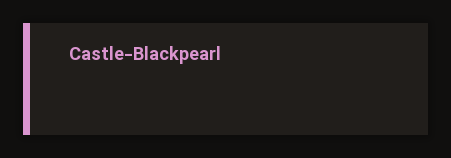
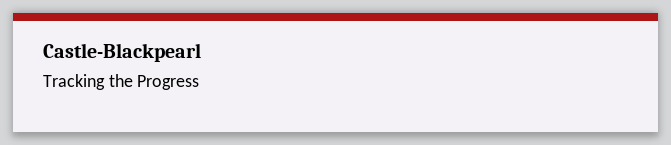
+ Tracking the Progress

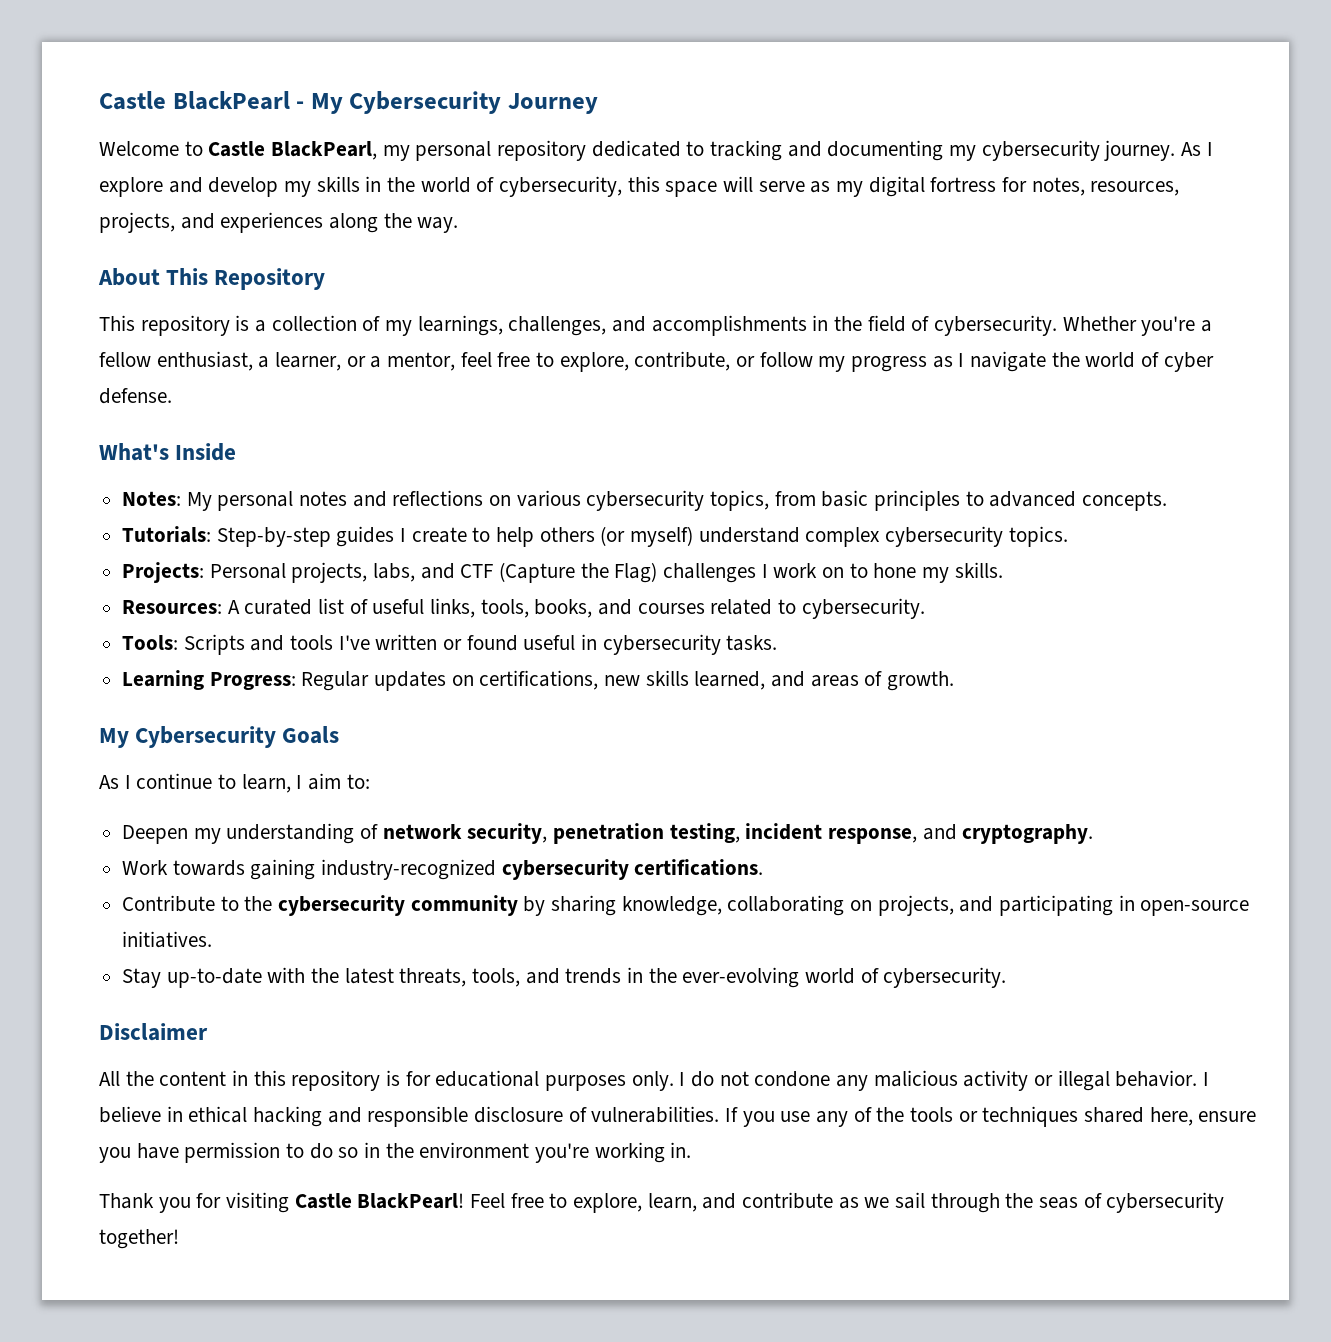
- Castle-Blackpearl
- Tracking the Progress
+ Castle BlackPearl - My Cybersecurity Journey
+ Welcome to Castle BlackPearl, my personal repository dedicated to tracking and documenting my cybersecurity journey. As I explore and develop my skills in the world of cybersecurity, this space will serve as my digital fortress for notes, resources, projects, and experiences along the way.
+ About This Repository
+ This repository is a collection of my learnings, challenges, and accomplishments in the field of cybersecurity. Whether you're a fellow enthusiast, a learner, or a mentor, feel free to explore, contribute, or follow my progress as I navigate the world of cyber defense.
+ What's Inside
+ Notes: My personal notes and reflections on various cybersecurity topics, from basic principles to advanced concepts.
+ Tutorials: Step-by-step guides I create to help others (or myself) understand complex cybersecurity topics.
+ Projects: Personal projects, labs, and CTF (Capture the Flag) challenges I work on to hone my skills.
+ Resources: A curated list of useful links, tools, books, and courses related to cybersecurity.
+ Tools: Scripts and tools I've written or found useful in cybersecurity tasks.
+ Learning Progress: Regular updates on certifications, new skills learned, and areas of growth.
+ My Cybersecurity Goals
+ As I continue to learn, I aim to:
+ Deepen my understanding of network security, penetration testing, incident response, and cryptography.
+ Work towards gaining industry-recognized cybersecurity certifications.
+ Contribute to the cybersecurity community by sharing knowledge, collaborating on projects, and participating in open-source initiatives.
+ Stay up-to-date with the latest threats, tools, and trends in the ever-evolving world of cybersecurity.
+ Disclaimer
+ All the content in this repository is for educational purposes only. I do not condone any malicious activity or illegal behavior. I believe in ethical hacking and responsible disclosure of vulnerabilities. If you use any of the tools or techniques shared here, ensure you have permission to do so in the environment you're working in.
+ Thank you for visiting Castle BlackPearl! Feel free to explore, learn, and contribute as we sail through the seas of cybersecurity together!

